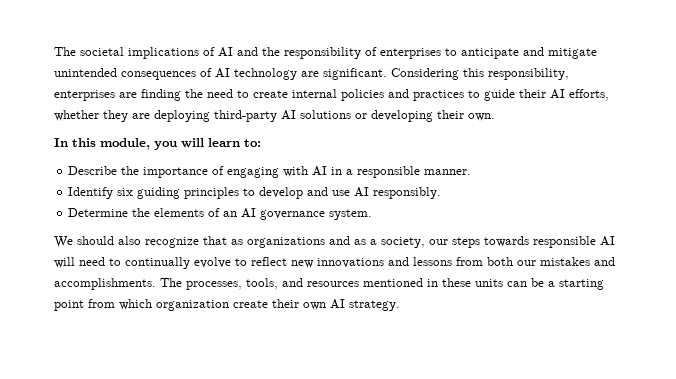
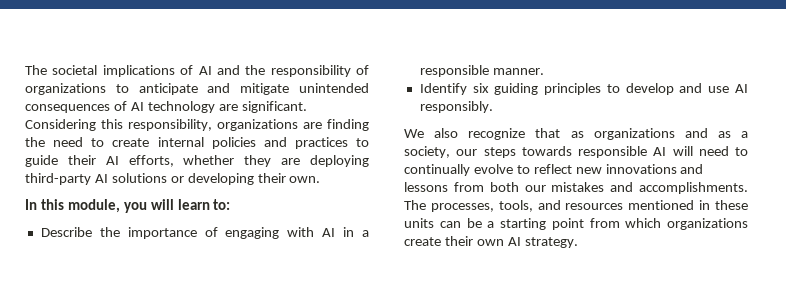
- The societal implications of AI and the responsibility of enterprises to anticipate and mitigate unintended consequences of AI technology are significant.
+ The societal implications of AI and the responsibility of organizations to anticipate and mitigate unintended consequences of AI technology are significant.
- Considering this responsibility, enterprises are finding the need to create internal policies and practices to guide their AI efforts, whether they are deploying third-party AI solutions or developing their own.
+ Considering this responsibility, organizations are finding the need to create internal policies and practices to guide their AI efforts, whether they are deploying third-party AI solutions or developing their own.
- Determine the elements of an AI governance system.
- We should also recognize that as organizations and as a society, our steps towards responsible AI will need to continually evolve to reflect new innovations and lessons from both our mistakes and accomplishments.
+ We also recognize that as organizations and as a society, our steps towards responsible AI will need to continually evolve to reflect new innovations and lessons from both our mistakes and accomplishments.
- The processes, tools, and resources mentioned in these units can be a starting point from which organization create their own AI strategy.
+ The processes, tools, and resources mentioned in these units can be a starting point from which organizations create their own AI strategy.

